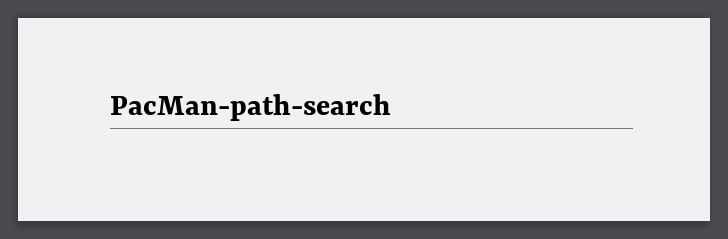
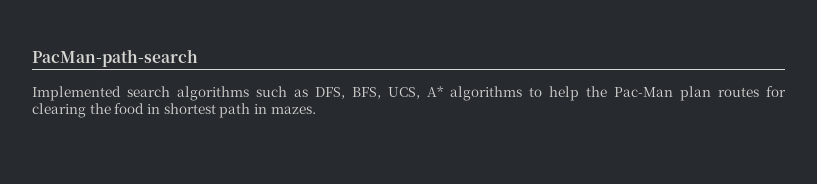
+ Implemented search algorithms such as DFS, BFS, UCS, A* algorithms to help the Pac-Man plan routes for clearing the food in shortest path in mazes.

